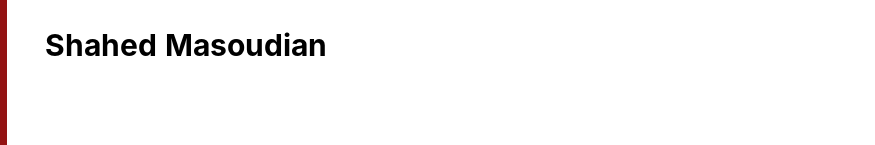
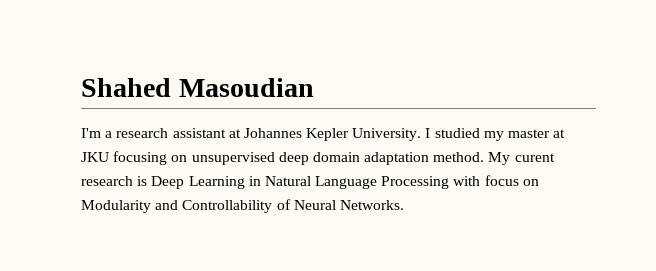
+ I'm a research assistant at Johannes Kepler University. I studied my master at JKU focusing on unsupervised deep domain adaptation method. My curent research is Deep Learning in Natural Language Processing with focus on Modularity and Controllability of Neural Networks.

